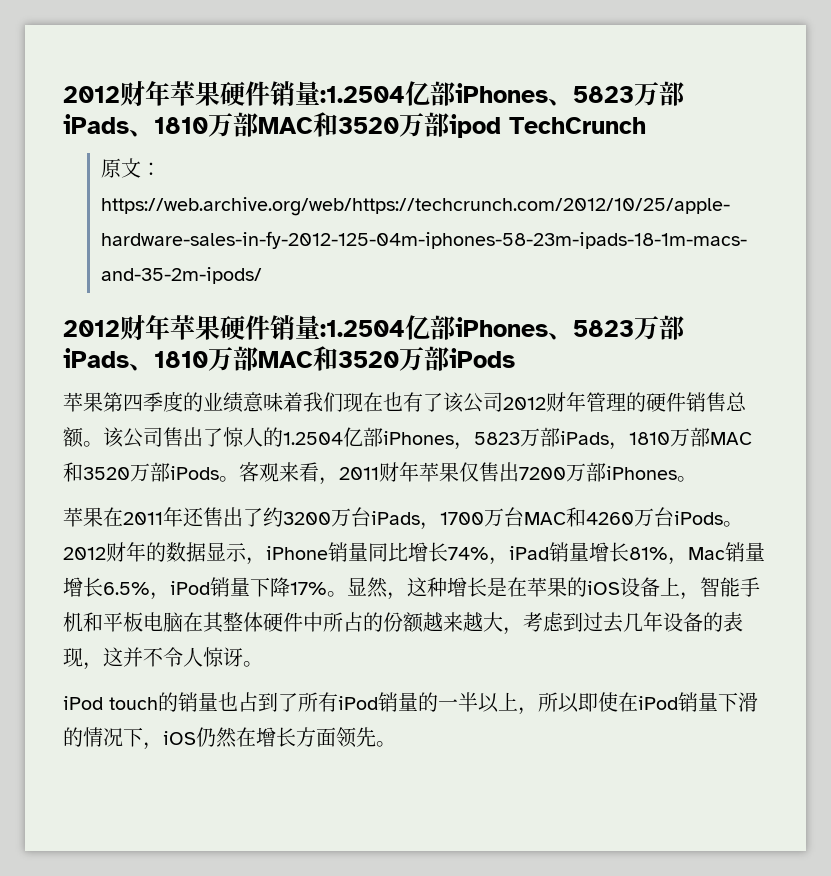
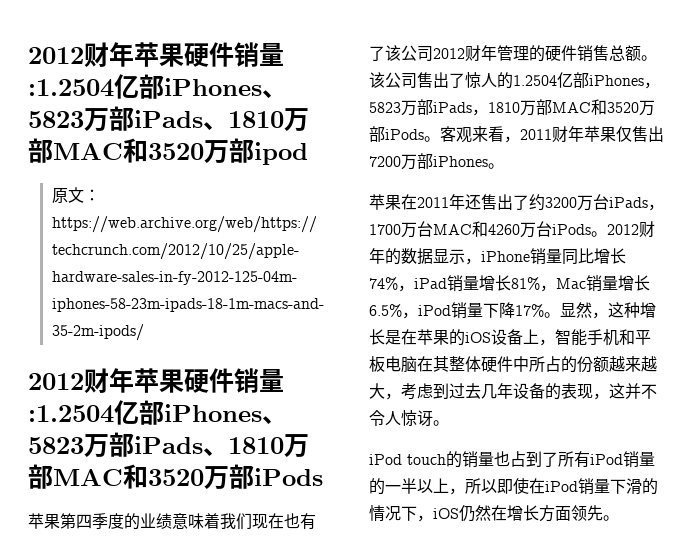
- 2012财年苹果硬件销量:1.2504亿部iPhones、5823万部iPads、1810万部MAC和3520万部ipod TechCrunch
+ 2012财年苹果硬件销量:1.2504亿部iPhones、5823万部iPads、1810万部MAC和3520万部ipod

